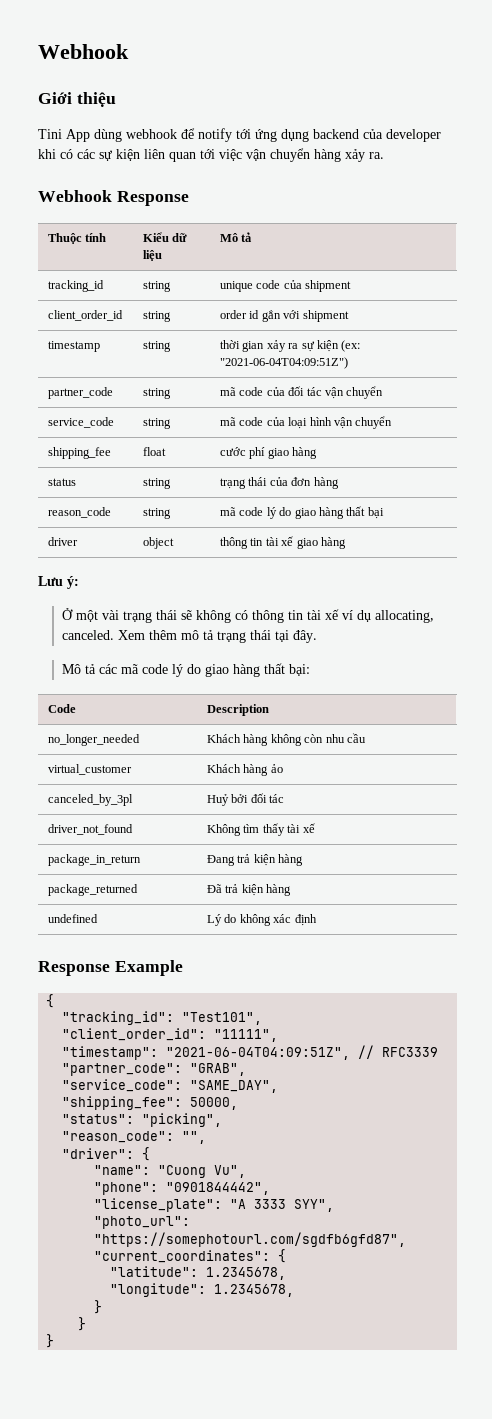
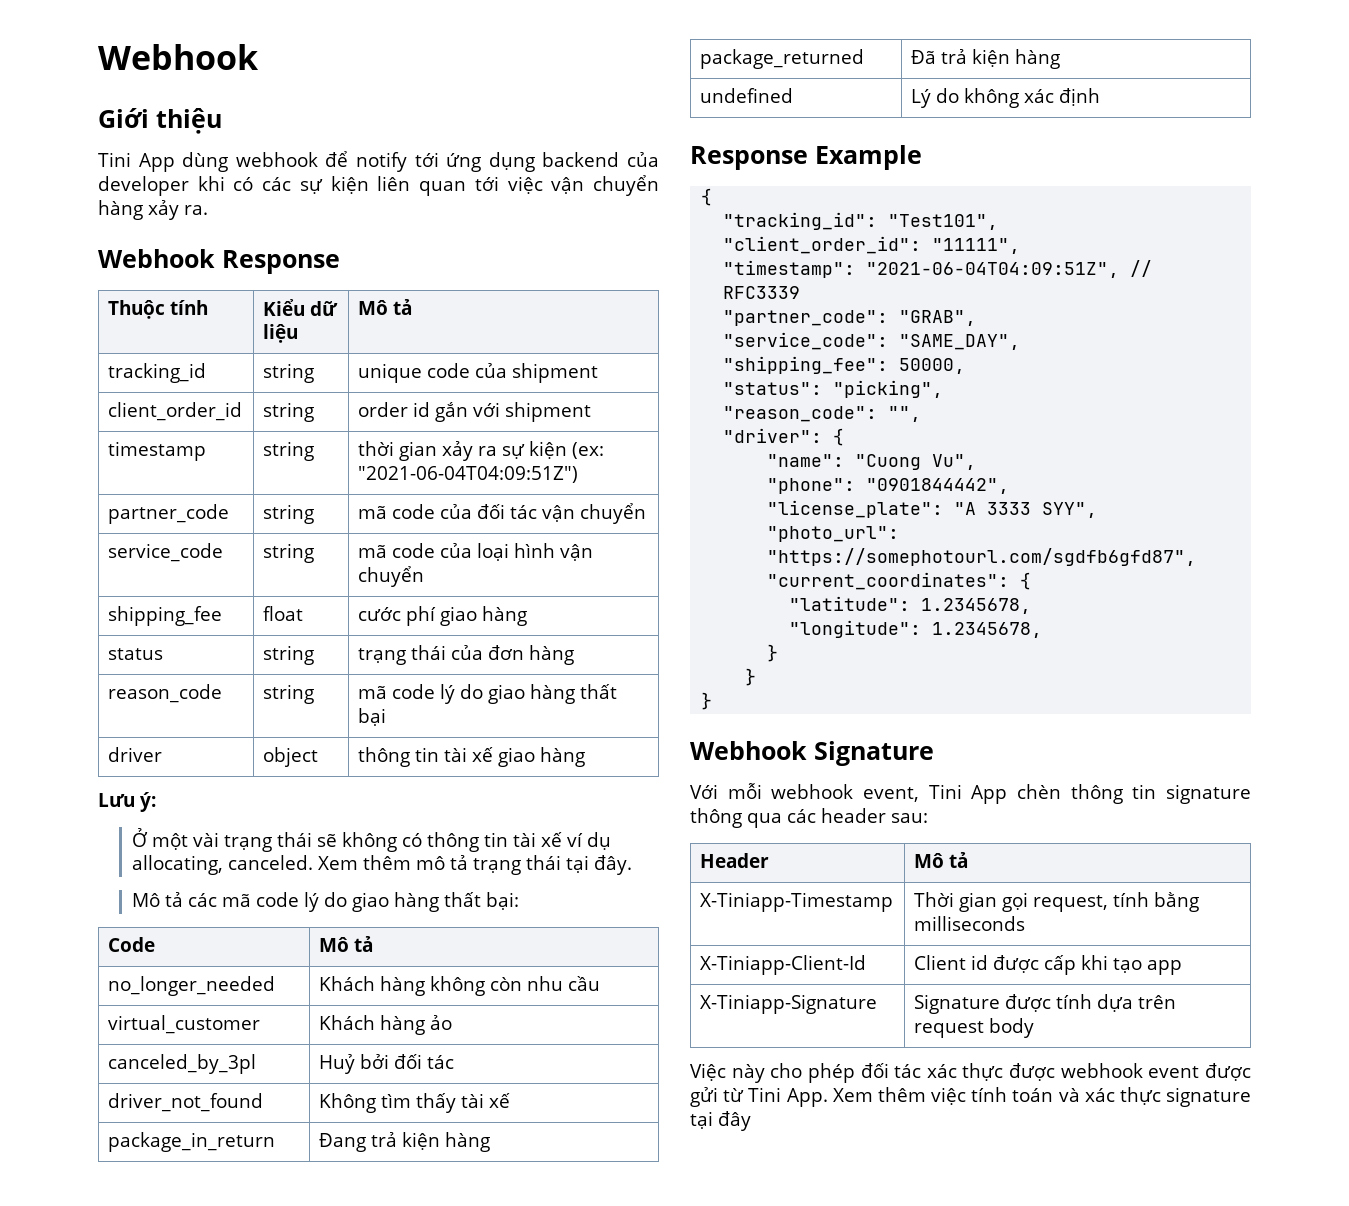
- Code | Description
+ Code | Mô tả
+ Webhook Signature
+ Với mỗi webhook event, Tini App chèn thông tin signature thông qua các header sau:
+ Header | Mô tả
+ X-Tiniapp-Timestamp | Thời gian gọi request, tính bằng milliseconds
+ X-Tiniapp-Client-Id | Client id được cấp khi tạo app
+ X-Tiniapp-Signature | Signature được tính dựa trên request body
+ Việc này cho phép đối tác xác thực được webhook event được gửi từ Tini App. Xem thêm việc tính toán và xác thực signature tại đây

